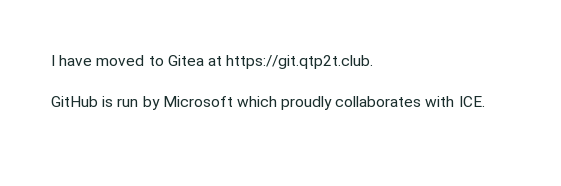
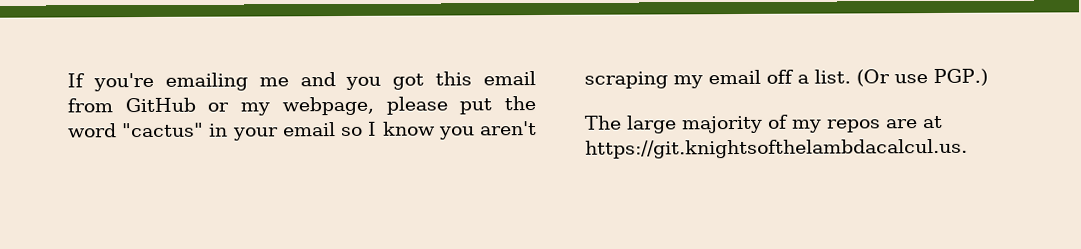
- I have moved to Gitea at https://git.qtp2t.club.
- GitHub is run by Microsoft which proudly collaborates with ICE.
+ If you're emailing me and you got this email from GitHub or my webpage, please put the word "cactus" in your email so I know you aren't scraping my email off a list. (Or use PGP.)
+ The large majority of my repos are at https://git.knightsofthelambdacalcul.us.

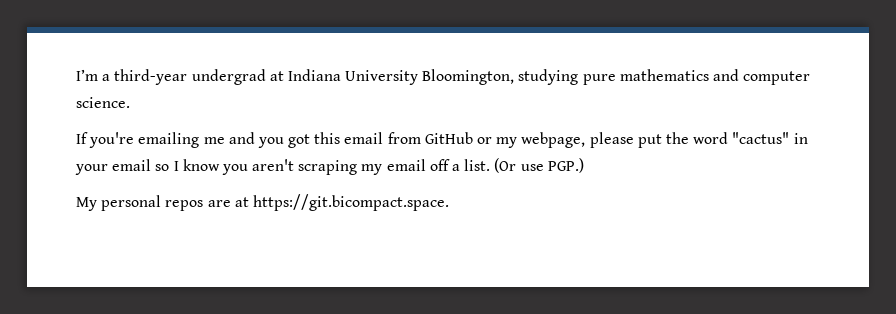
+ I’m a third-year undergrad at Indiana University Bloomington, studying pure mathematics and computer science.
- The large majority of my repos are at https://git.knightsofthelambdacalcul.us.
+ My personal repos are at https://git.bicompact.space.

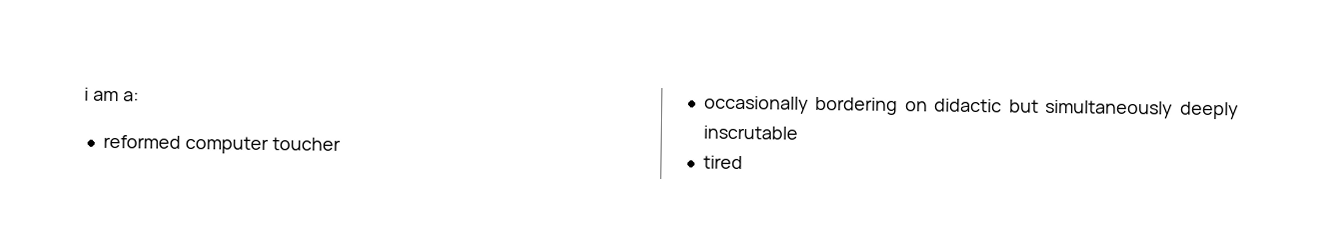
- I’m a third-year undergrad at Indiana University Bloomington, studying pure mathematics and computer science.
- If you're emailing me and you got this email from GitHub or my webpage, please put the word "cactus" in your email so I know you aren't scraping my email off a list. (Or use PGP.)
- My personal repos are at https://git.bicompact.space.
+ i am a:
+ reformed computer toucher
+ occasionally bordering on didactic but simultaneously deeply inscrutable
+ tired

